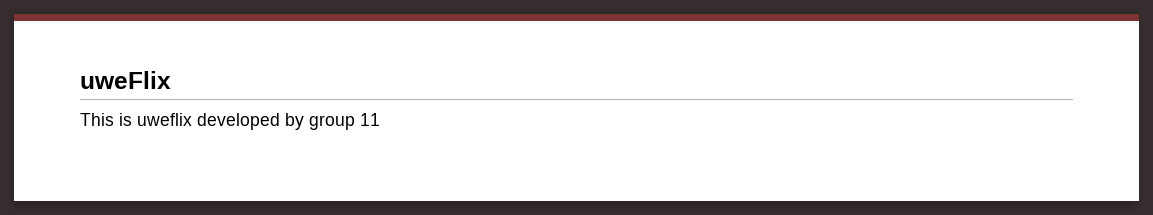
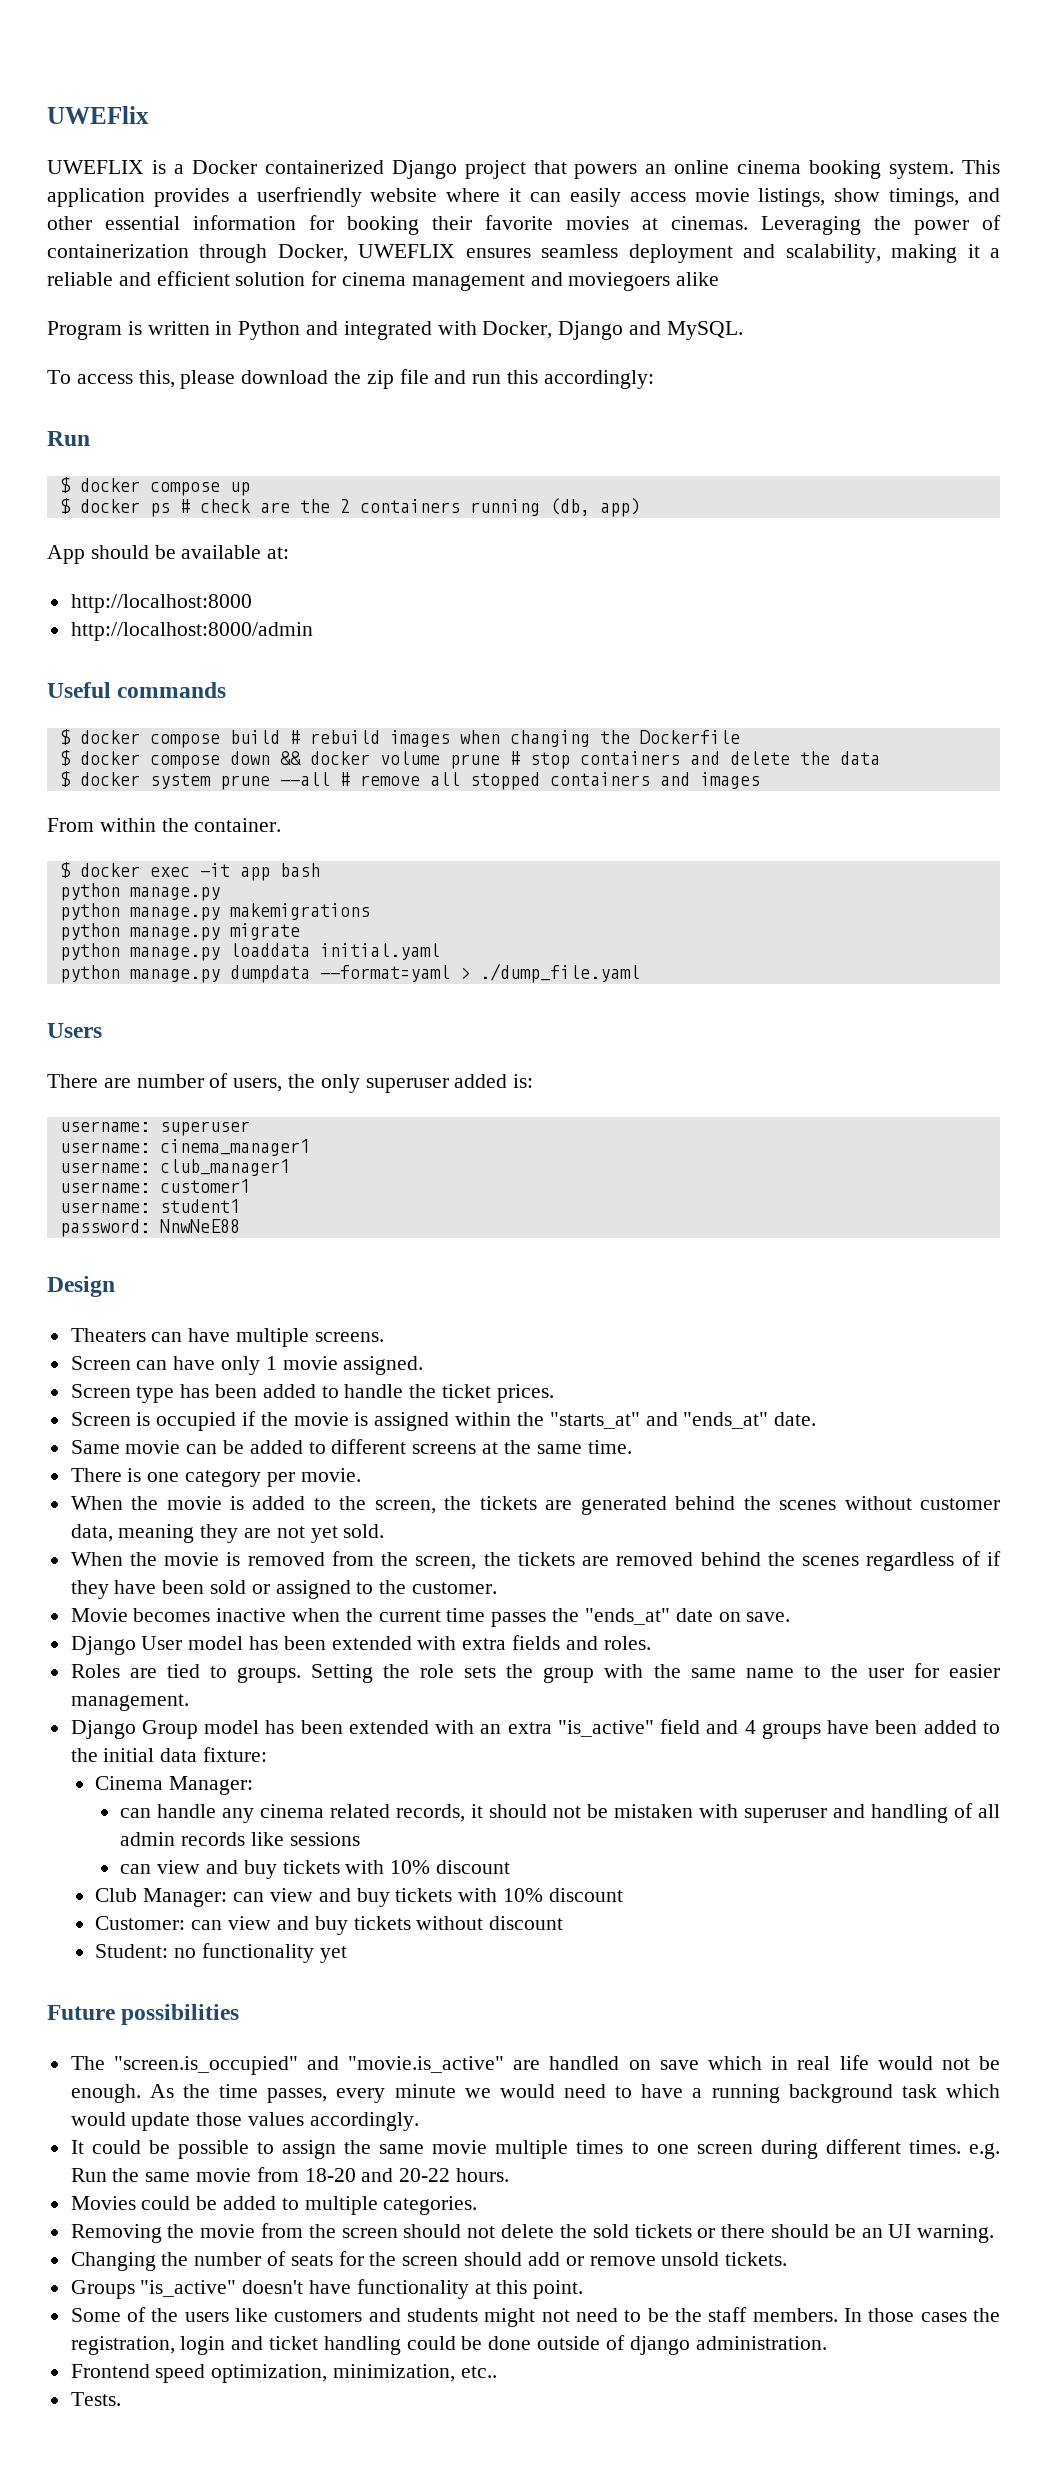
- uweFlix
- This is uweflix developed by group 11
+ UWEFlix
+ UWEFLIX is a Docker containerized Django project that powers an online cinema booking system. This application provides a userfriendly website where it can easily access movie listings, show timings, and other essential information for booking their favorite movies at cinemas. Leveraging the power of containerization through Docker, UWEFLIX ensures seamless deployment and scalability, making it a reliable and efficient solution for cinema management and moviegoers alike
+ Program is written in Python and integrated with Docker, Django and MySQL.
+ To access this, please download the zip file and run this accordingly:
+ Run
+ $ docker compose up
+ $ docker ps # check are the 2 containers running (db, app)
+ App should be available at:
+ http://localhost:8000
+ http://localhost:8000/admin
+ Useful commands
+ $ docker compose build # rebuild images when changing the Dockerfile
+ $ docker compose down && docker volume prune # stop containers and delete the data
+ $ docker system prune --all # remove all stopped containers and images
+ From within the container.
+ $ docker exec -it app bash
+ python manage.py
+ python manage.py makemigrations
+ python manage.py migrate
+ python manage.py loaddata initial.yaml
+ python manage.py dumpdata --format=yaml > ./dump_file.yaml
+ Users
+ There are number of users, the only superuser added is:
+ username: superuser
+ username: cinema_manager1
+ username: club_manager1
+ username: customer1
+ username: student1
+ password: NnwNeE88
+ Design
+ Theaters can have multiple screens.
+ Screen can have only 1 movie assigned.
+ Screen type has been added to handle the ticket prices.
+ Screen is occupied if the movie is assigned within the "starts_at" and "ends_at" date.
+ Same movie can be added to different screens at the same time.
+ There is one category per movie.
+ When the movie is added to the screen, the tickets are generated behind the scenes without customer data, meaning they are not yet sold.
+ When the movie is removed from the screen, the tickets are removed behind the scenes regardless of if they have been sold or assigned to the customer.
+ Movie becomes inactive when the current time passes the "ends_at" date on save.
+ Django User model has been extended with extra fields and roles.
+ Roles are tied to groups. Setting the role sets the group with the same name to the user for easier management.
+ Django Group model has been extended with an extra "is_active" field and 4 groups have been added to the initial data fixture:
+ Cinema Manager:
+ can handle any cinema related records, it should not be mistaken with superuser and handling of all admin records like sessions
+ can view and buy tickets with 10% discount
+ Club Manager: can view and buy tickets with 10% discount
+ Customer: can view and buy tickets without discount
+ Student: no functionality yet
+ Future possibilities
+ The "screen.is_occupied" and "movie.is_active" are handled on save which in real life would not be enough. As the time passes, every minute we would need to have a running background task which would update those values accordingly.
+ It could be possible to assign the same movie multiple times to one screen during different times. e.g. Run the same movie from 18-20 and 20-22 hours.
+ Movies could be added to multiple categories.
+ Removing the movie from the screen should not delete the sold tickets or there should be an UI warning.
+ Changing the number of seats for the screen should add or remove unsold tickets.
+ Groups "is_active" doesn't have functionality at this point.
+ Some of the users like customers and students might not need to be the staff members. In those cases the registration, login and ticket handling could be done outside of django administration.
+ Frontend speed optimization, minimization, etc..
+ Tests.

